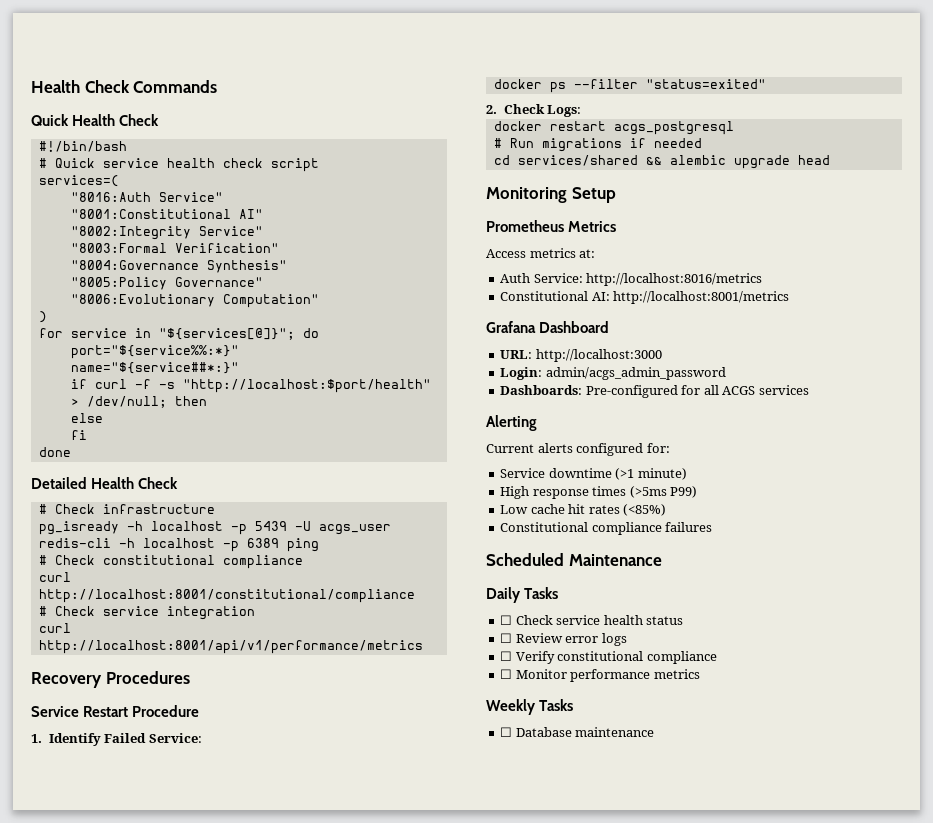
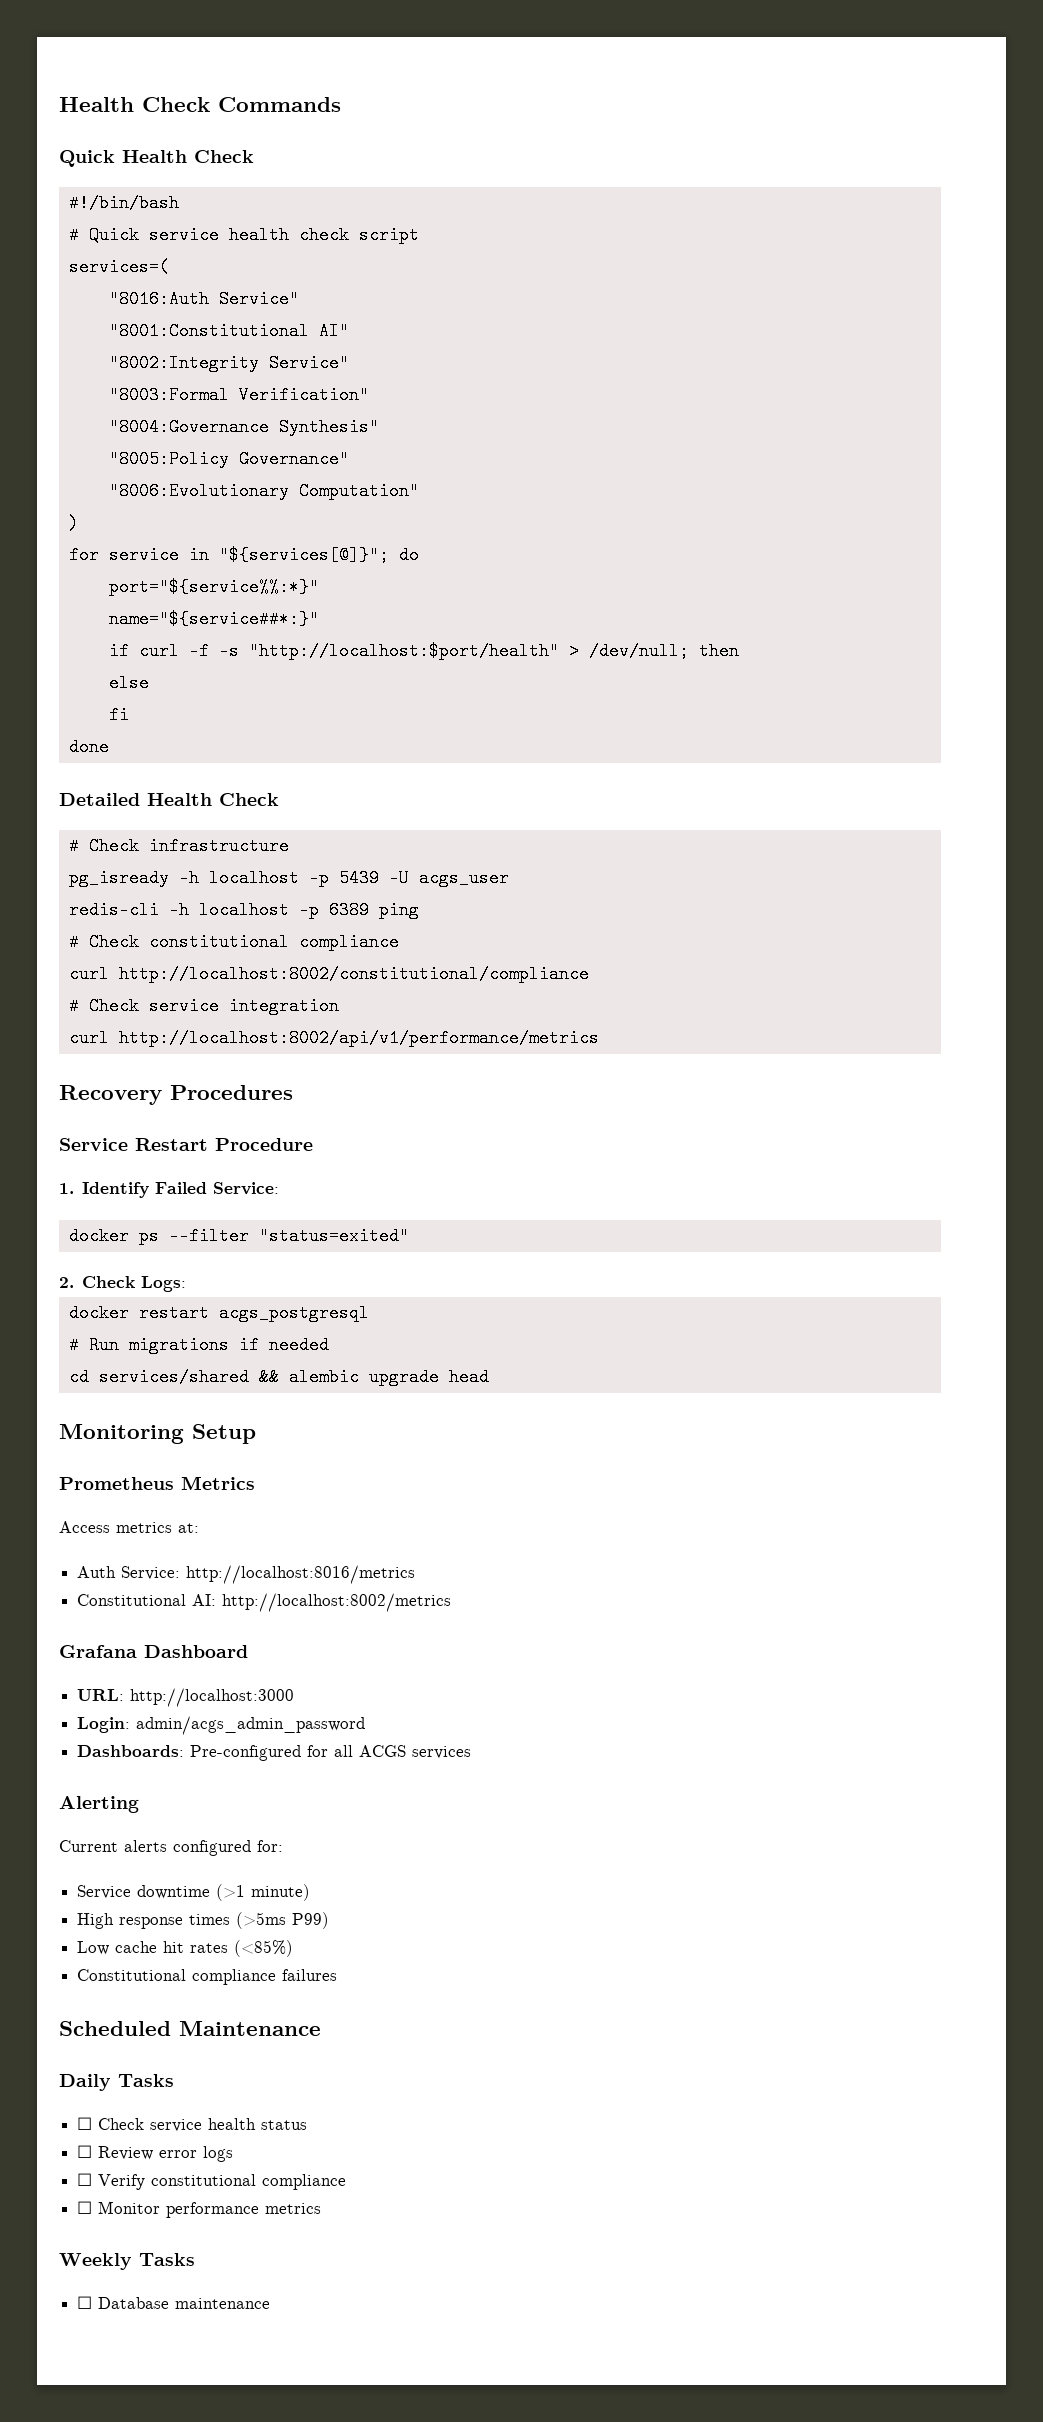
- curl http://localhost:8001/constitutional/compliance
+ curl http://localhost:8002/constitutional/compliance
- curl http://localhost:8001/api/v1/performance/metrics
+ curl http://localhost:8002/api/v1/performance/metrics
- Constitutional AI: http://localhost:8001/metrics
+ Constitutional AI: http://localhost:8002/metrics

